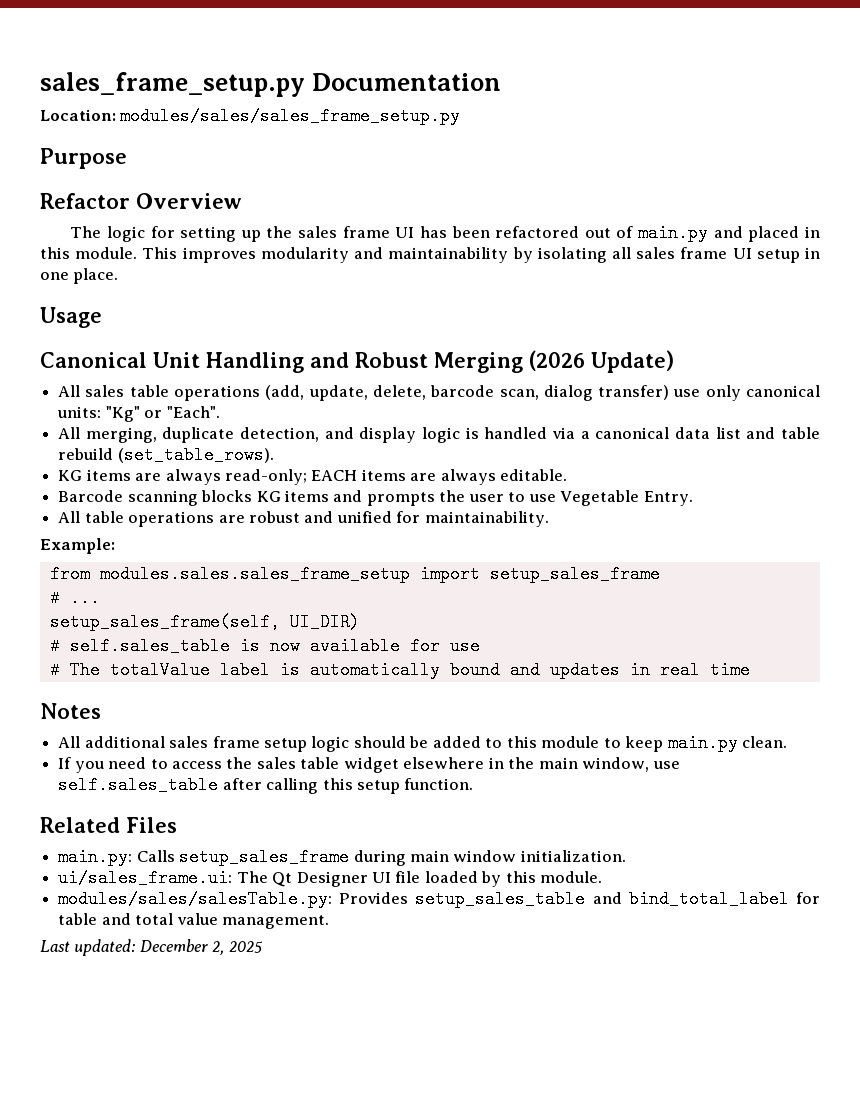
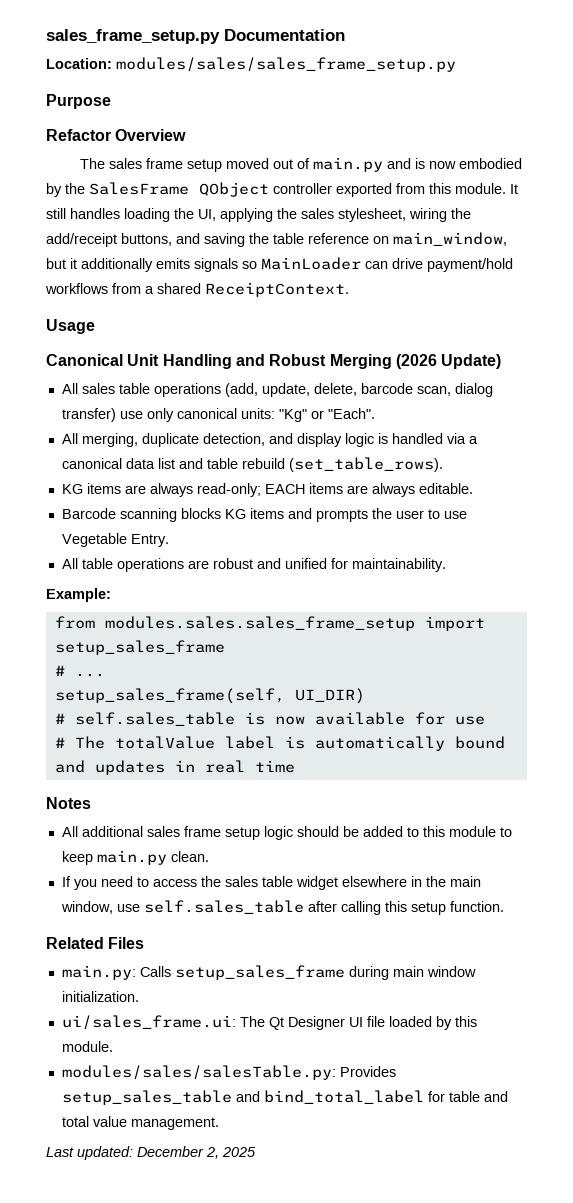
- The logic for setting up the sales frame UI has been refactored out of main.py and placed in this module. This improves modularity and maintainability by isolating all sales frame UI setup in one place.
+ The sales frame setup moved out of main.py and is now embodied by the SalesFrame QObject controller exported from this module. It still handles loading the UI, applying the sales stylesheet, wiring the add/receipt buttons, and saving the table reference on main_window, but it additionally emits signals so MainLoader can drive payment/hold workflows from a shared ReceiptContext.

